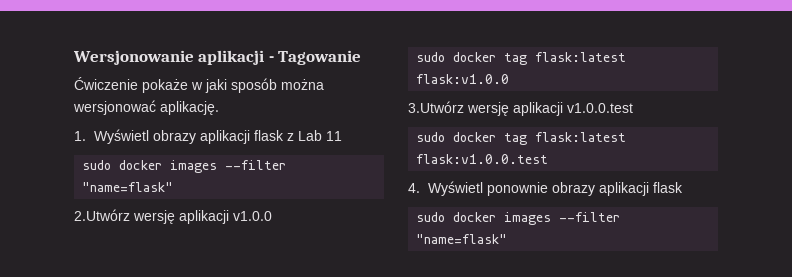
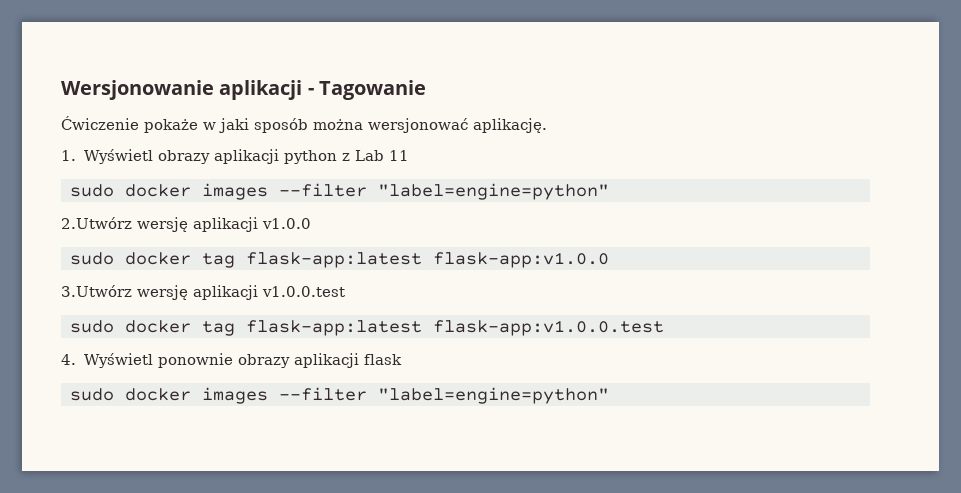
- 1. Wyświetl obrazy aplikacji flask z Lab 11
- sudo docker images --filter "name=flask"
+ 1. Wyświetl obrazy aplikacji python z Lab 11
+ sudo docker images --filter "label=engine=python"
- sudo docker tag flask:latest flask:v1.0.0
+ sudo docker tag flask-app:latest flask-app:v1.0.0
- sudo docker tag flask:latest flask:v1.0.0.test
+ sudo docker tag flask-app:latest flask-app:v1.0.0.test
  4. Wyświetl ponownie obrazy aplikacji flask
- sudo docker images --filter "name=flask"
+ sudo docker images --filter "label=engine=python"

